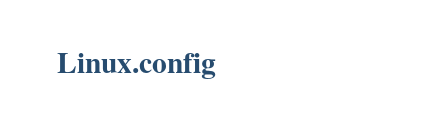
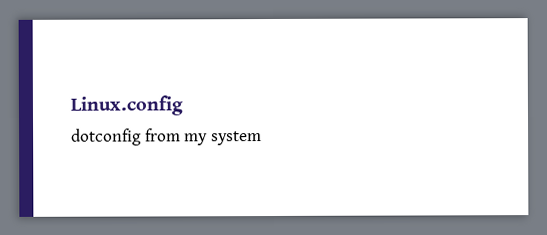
+ dotconfig from my system

